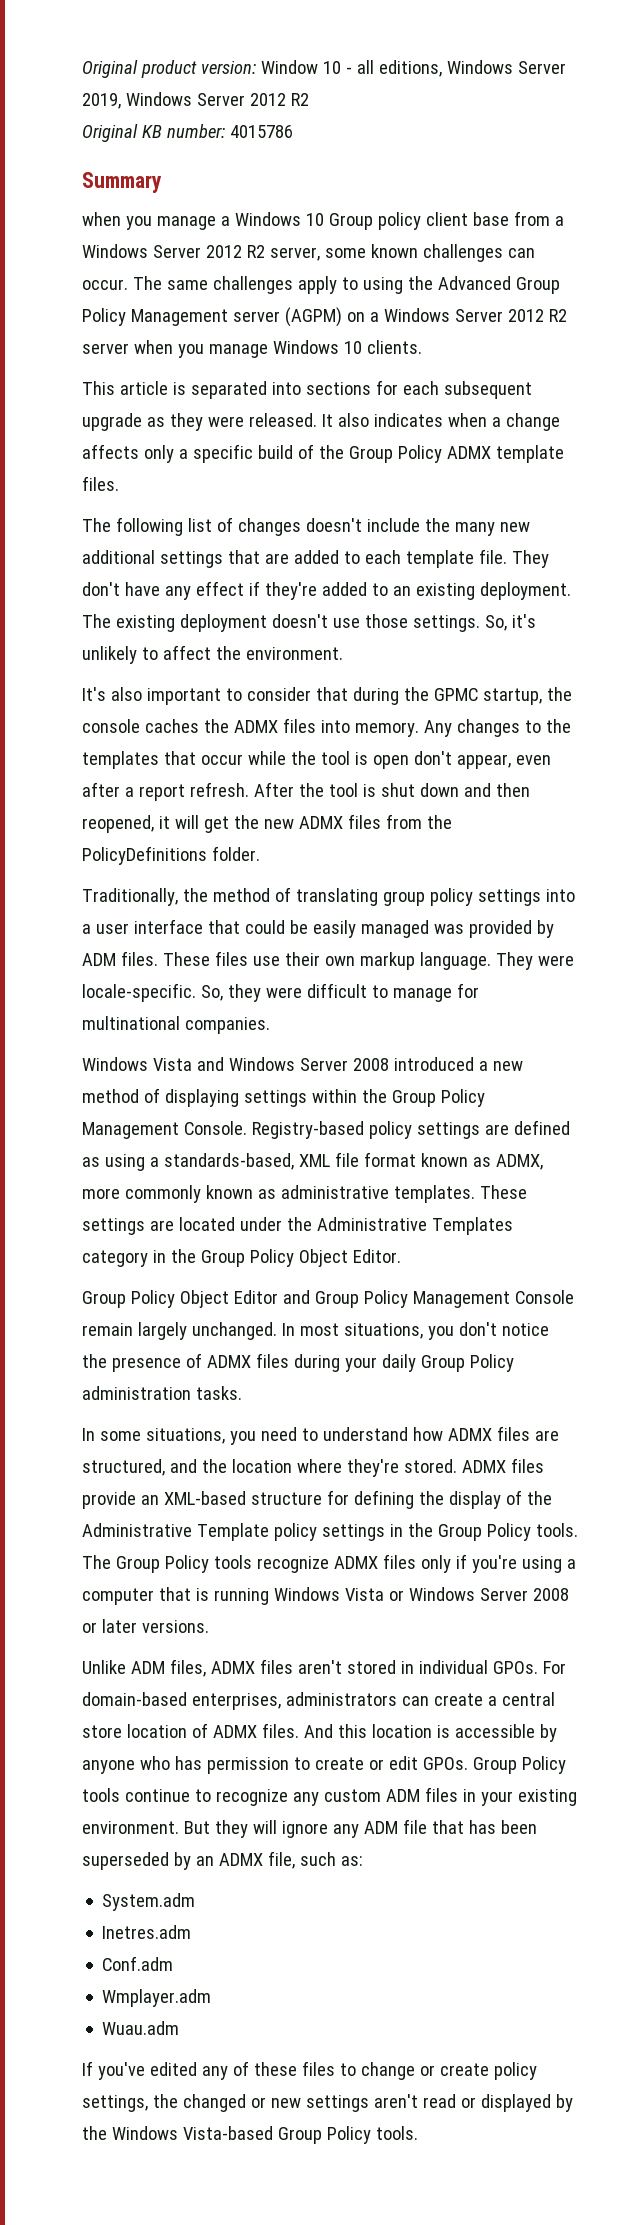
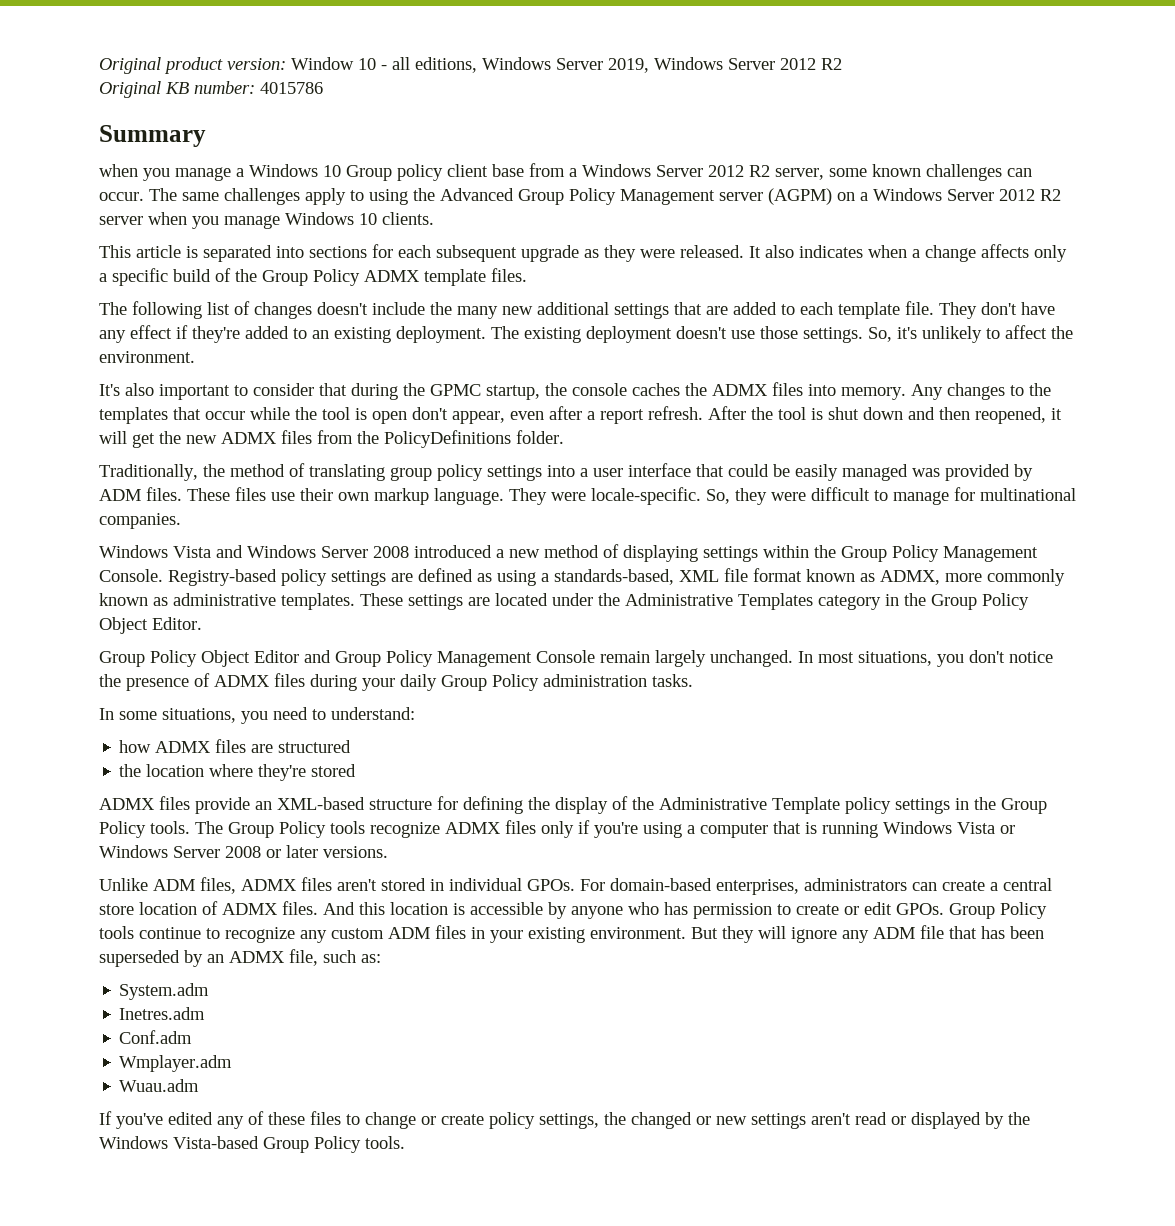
- In some situations, you need to understand how ADMX files are structured, and the location where they're stored. ADMX files provide an XML-based structure for defining the display of the Administrative Template policy settings in the Group Policy tools.
+ In some situations, you need to understand:
+ how ADMX files are structured
+ the location where they're stored
+ ADMX files provide an XML-based structure for defining the display of the Administrative Template policy settings in the Group Policy tools.

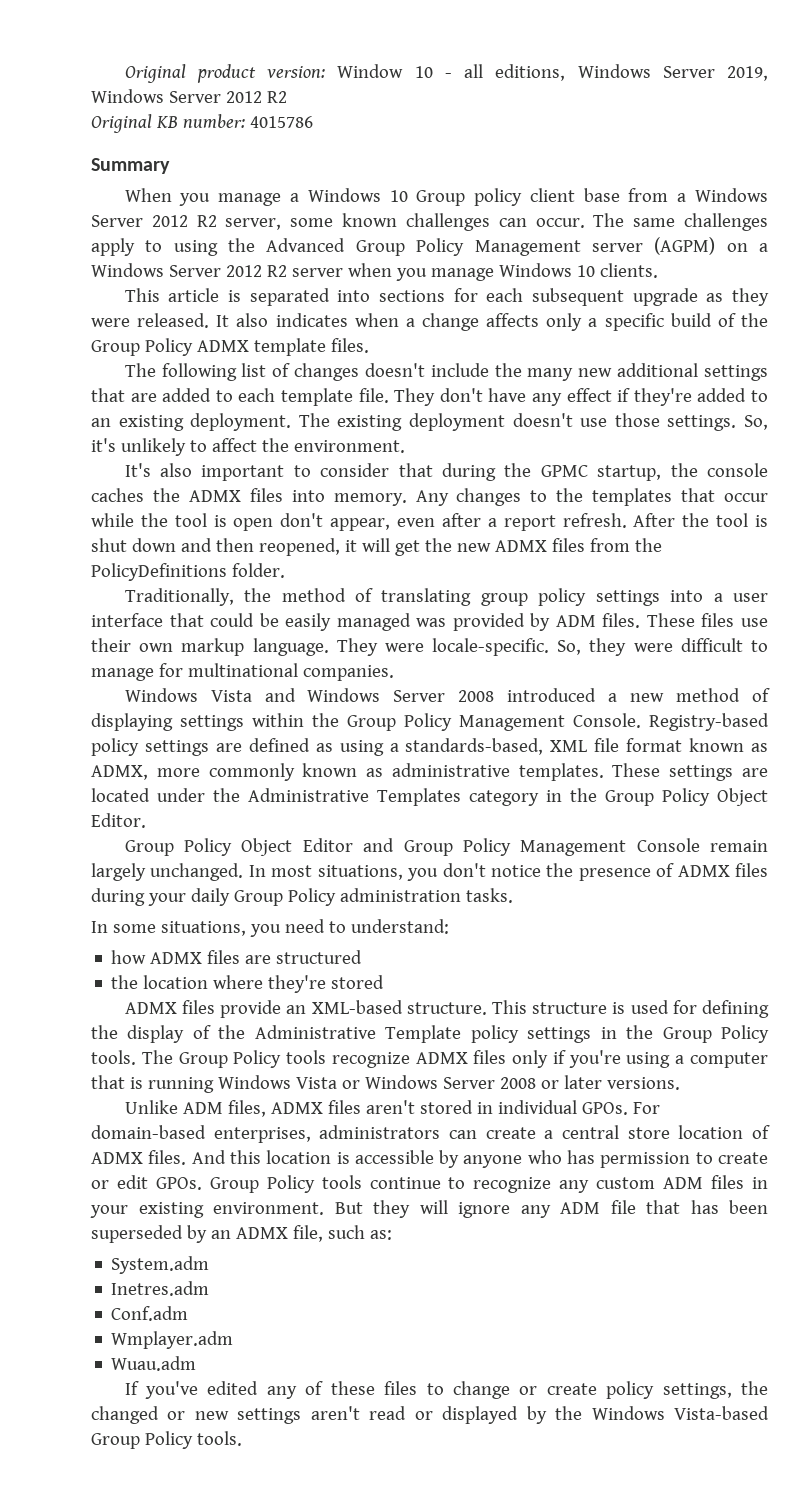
- when you manage a Windows 10 Group policy client base from a Windows Server 2012 R2 server, some known challenges can occur.
+ When you manage a Windows 10 Group policy client base from a Windows Server 2012 R2 server, some known challenges can occur.
- ADMX files provide an XML-based structure for defining the display of the Administrative Template policy settings in the Group Policy tools.
+ ADMX files provide an XML-based structure. This structure is used for defining the display of the Administrative Template policy settings in the Group Policy tools.

